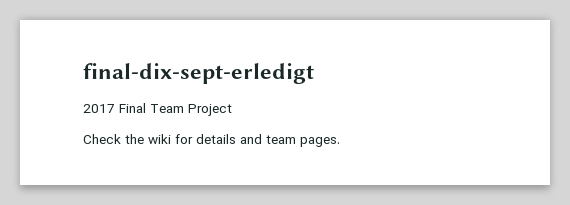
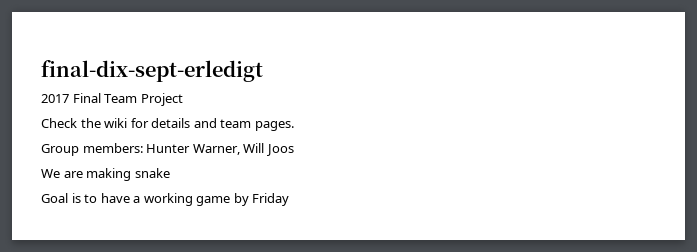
+ Group members: Hunter Warner, Will Joos
+ We are making snake
+ Goal is to have a working game by Friday

